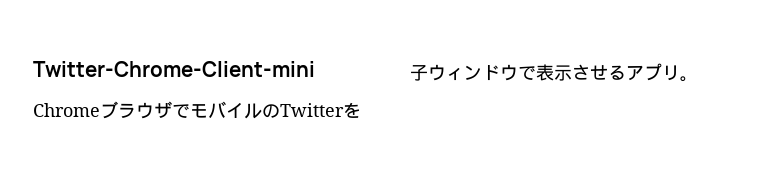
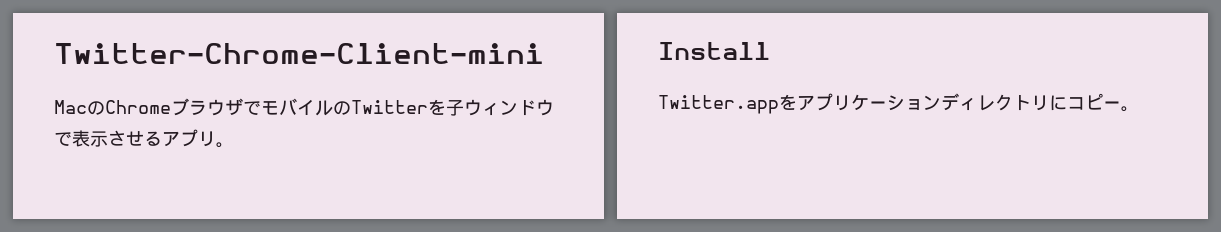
- ChromeブラウザでモバイルのTwitterを子ウィンドウで表示させるアプリ。
+ MacのChromeブラウザでモバイルのTwitterを子ウィンドウで表示させるアプリ。
+ Install
+ Twitter.appをアプリケーションディレクトリにコピー。

